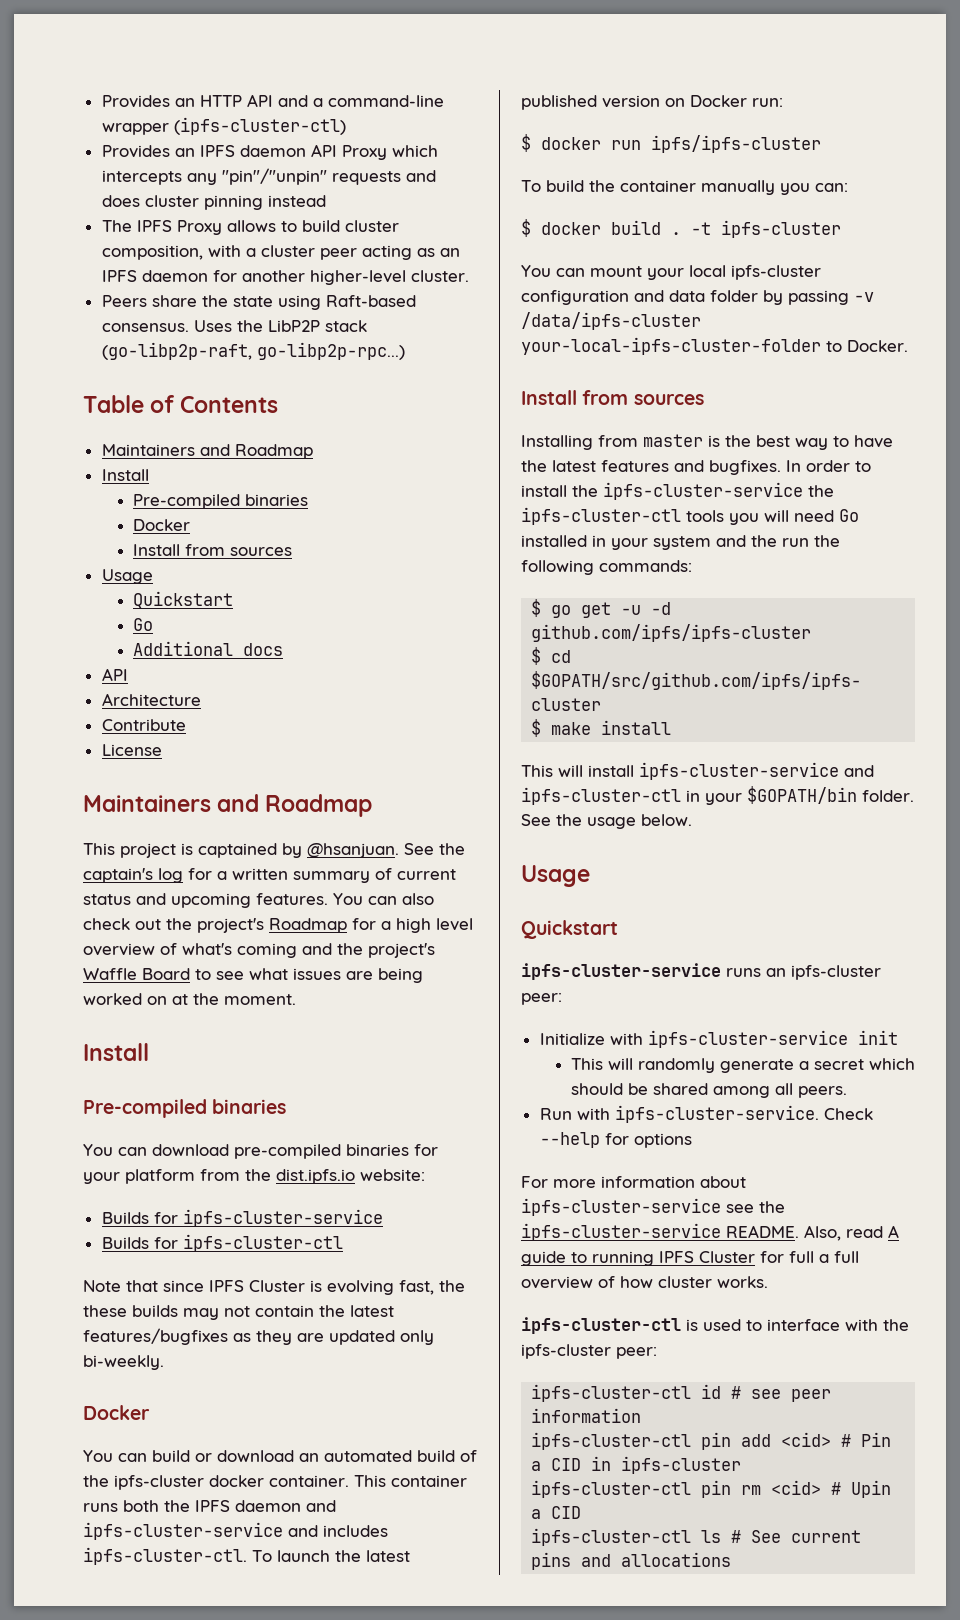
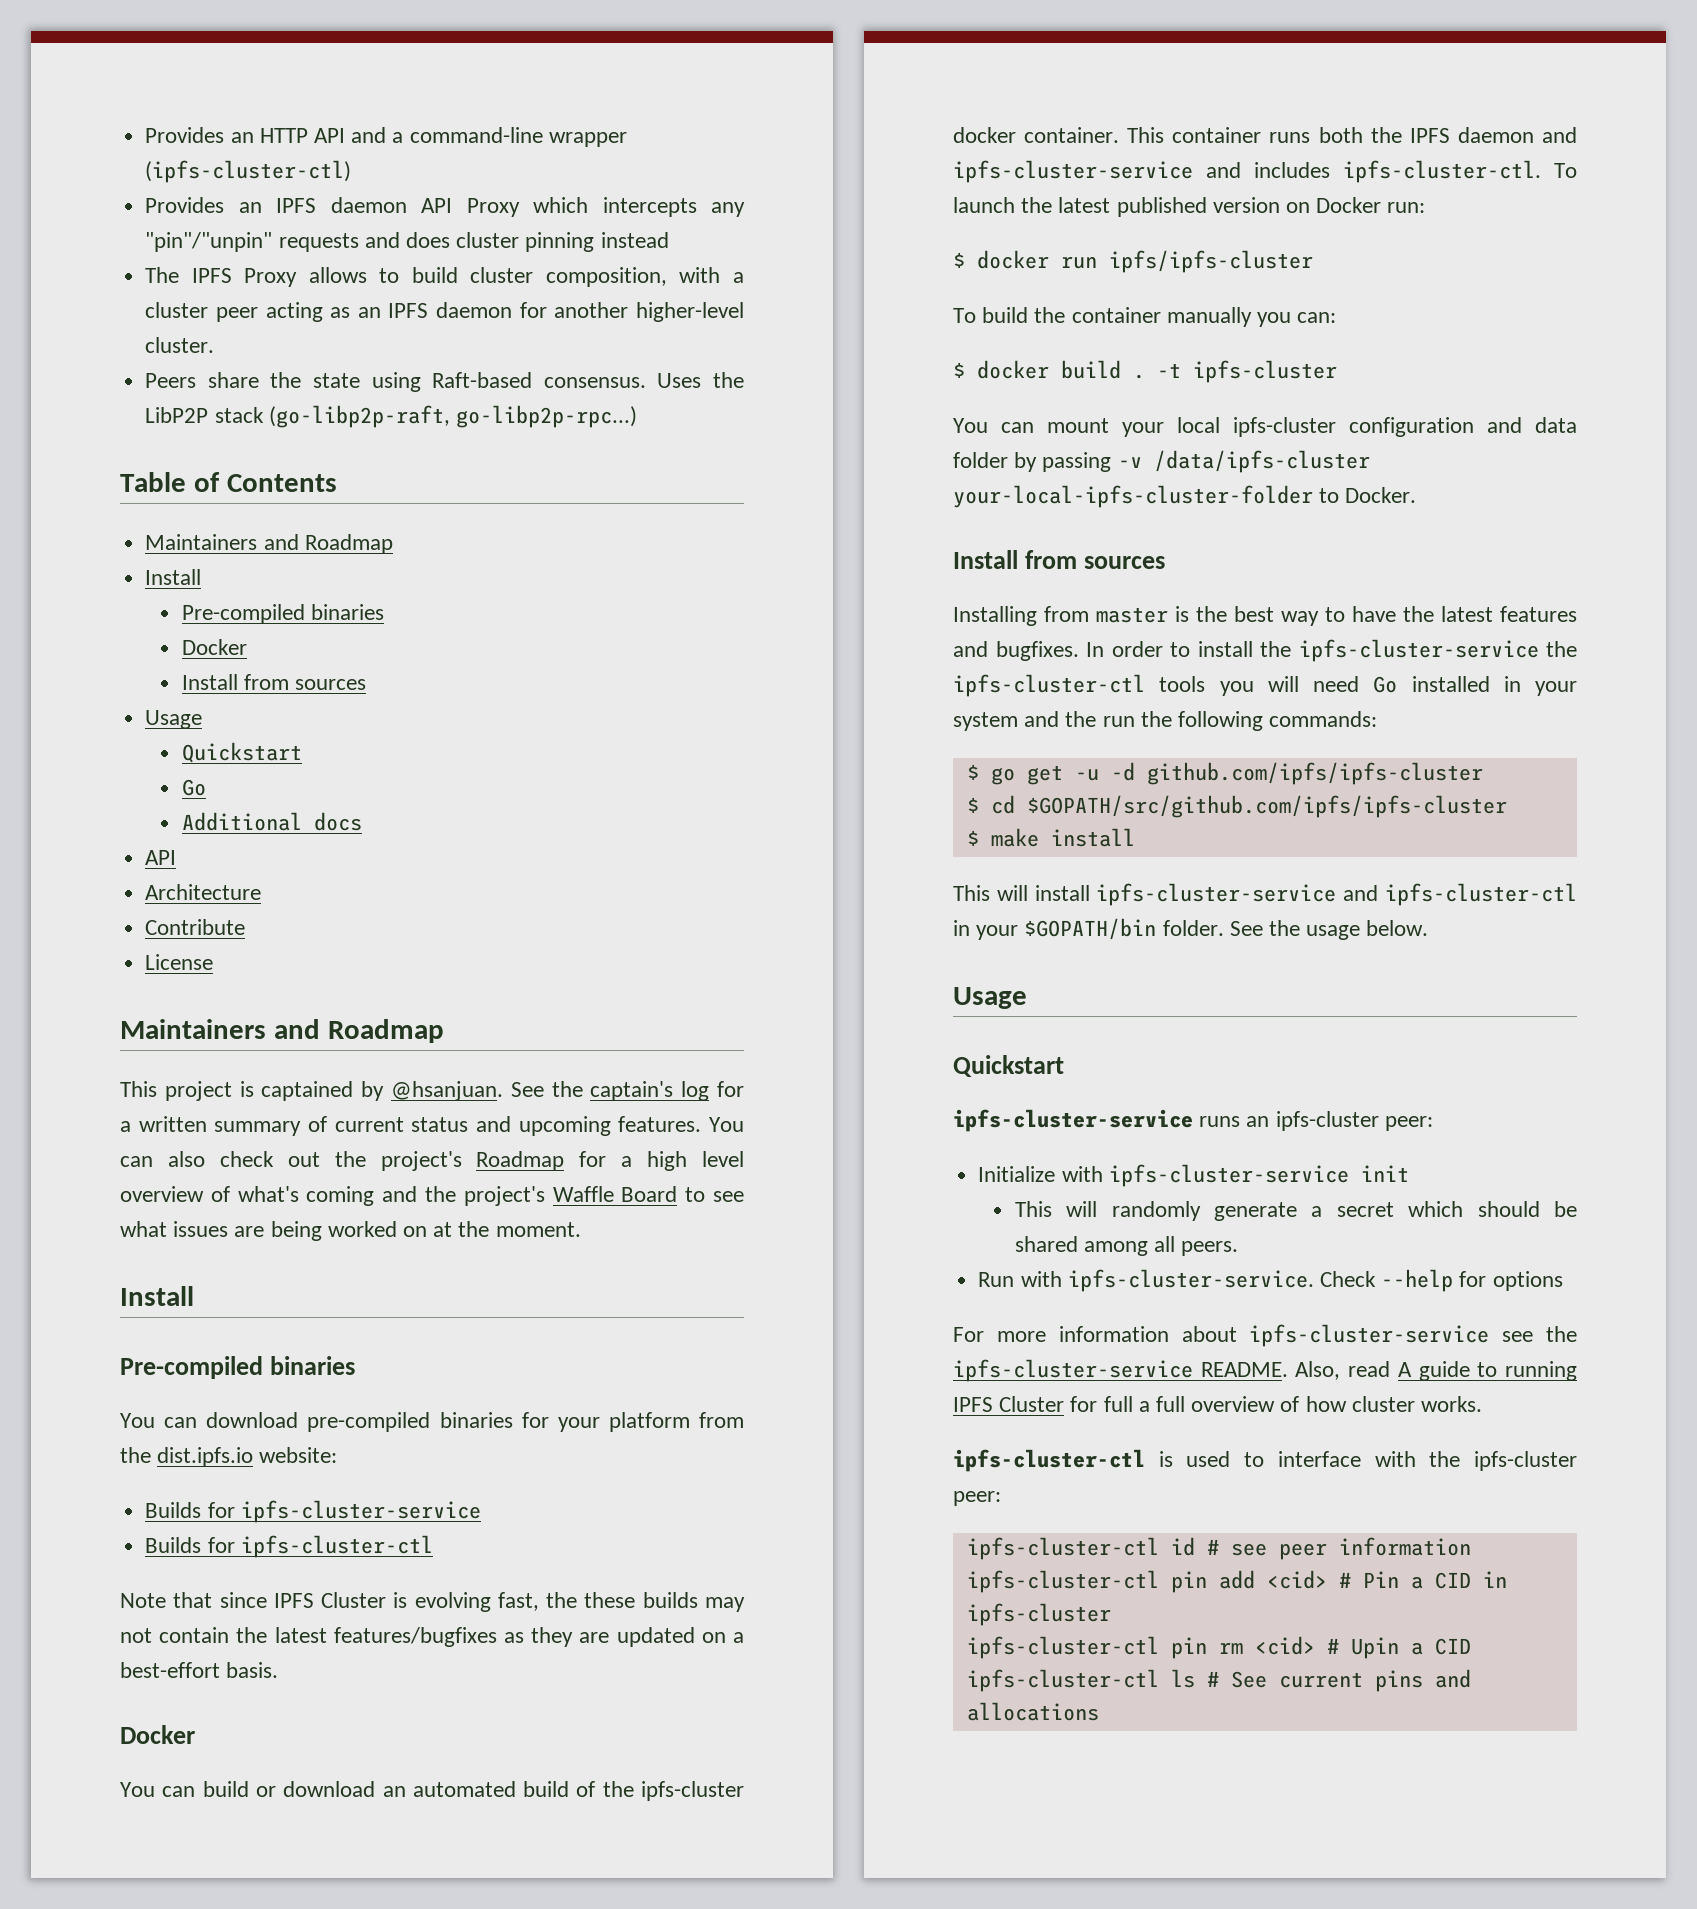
- Note that since IPFS Cluster is evolving fast, the these builds may not contain the latest features/bugfixes as they are updated only bi-weekly.
+ Note that since IPFS Cluster is evolving fast, the these builds may not contain the latest features/bugfixes as they are updated on a best-effort basis.

